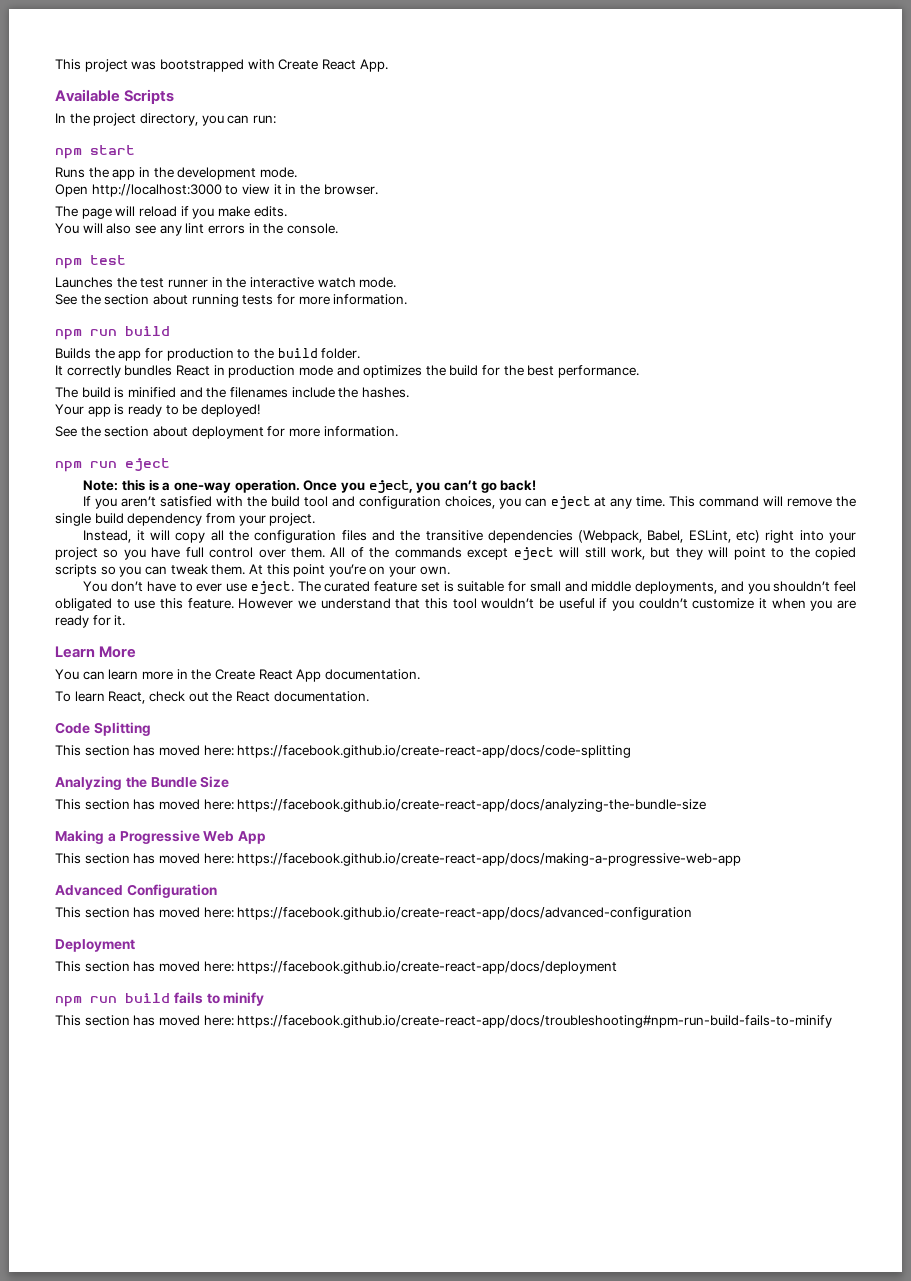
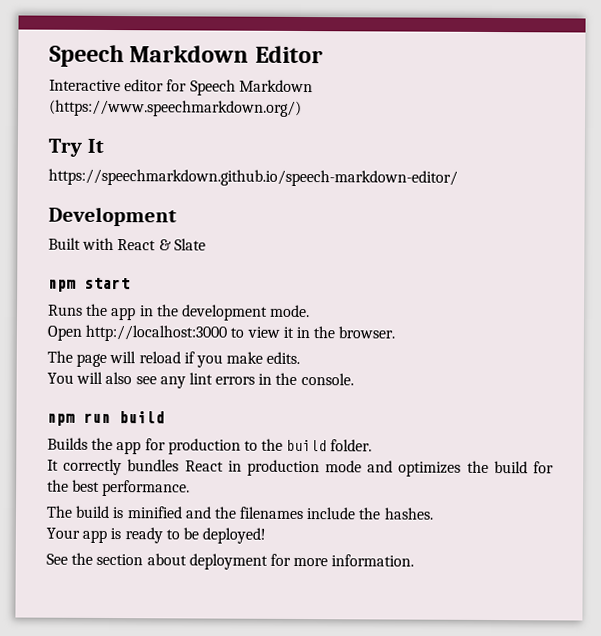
- This project was bootstrapped with Create React App.
- Available Scripts
- In the project directory, you can run:
+ Speech Markdown Editor
+ Interactive editor for Speech Markdown (https://www.speechmarkdown.org/)
+ Try It
+ https://speechmarkdown.github.io/speech-markdown-editor/
+ Development
+ Built with React & Slate
- npm test
- Launches the test runner in the interactive watch mode.
- See the section about running tests for more information.
- npm run eject
- Note: this is a one-way operation. Once you eject, you can’t go back!
- If you aren’t satisfied with the build tool and configuration choices, you can eject at any time. This command will remove the single build dependency from your project.
- Instead, it will copy all the configuration files and the transitive dependencies (Webpack, Babel, ESLint, etc) right into your project so you have full control over them. All of the commands except eject will still work, but they will point to the copied scripts so you can tweak them. At this point you’re on your own.
- You don’t have to ever use eject. The curated feature set is suitable for small and middle deployments, and you shouldn’t feel obligated to use this feature. However we understand that this tool wouldn’t be useful if you couldn’t customize it when you are ready for it.
- Learn More
- You can learn more in the Create React App documentation.
- To learn React, check out the React documentation.
- Code Splitting
- This section has moved here: https://facebook.github.io/create-react-app/docs/code-splitting
- Analyzing the Bundle Size
- This section has moved here: https://facebook.github.io/create-react-app/docs/analyzing-the-bundle-size
- Making a Progressive Web App
- This section has moved here: https://facebook.github.io/create-react-app/docs/making-a-progressive-web-app
- Advanced Configuration
- This section has moved here: https://facebook.github.io/create-react-app/docs/advanced-configuration
- Deployment
- This section has moved here: https://facebook.github.io/create-react-app/docs/deployment
- npm run build fails to minify
- This section has moved here: https://facebook.github.io/create-react-app/docs/troubleshooting#npm-run-build-fails-to-minify

